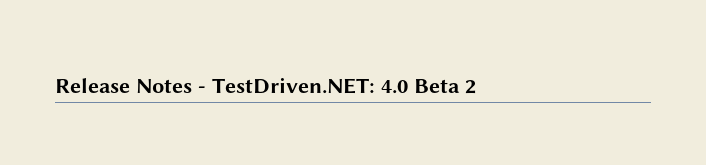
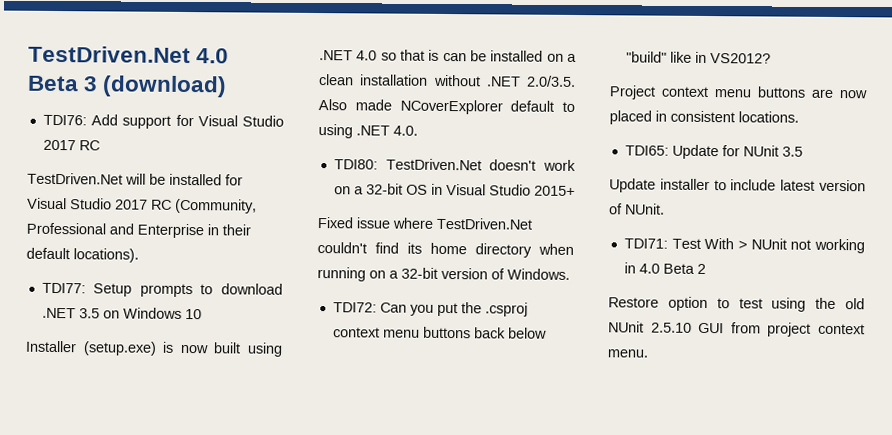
- Release Notes - TestDriven.NET: 4.0 Beta 2
+ TestDriven.Net 4.0 Beta 3 (download)
+ TDI76: Add support for Visual Studio 2017 RC
+ TestDriven.Net will be installed for Visual Studio 2017 RC (Community, Professional and Enterprise in their default locations).
+ TDI77: Setup prompts to download .NET 3.5 on Windows 10
+ Installer (setup.exe) is now built using .NET 4.0 so that is can be installed on a clean installation without .NET 2.0/3.5. Also made NCoverExplorer default to using .NET 4.0.
+ TDI80: TestDriven.Net doesn't work on a 32-bit OS in Visual Studio 2015+
+ Fixed issue where TestDriven.Net couldn't find its home directory when running on a 32-bit version of Windows.
+ TDI72: Can you put the .csproj context menu buttons back below "build" like in VS2012?
+ Project context menu buttons are now placed in consistent locations.
+ TDI65: Update for NUnit 3.5
+ Update installer to include latest version of NUnit.
+ TDI71: Test With > NUnit not working in 4.0 Beta 2
+ Restore option to test using the old NUnit 2.5.10 GUI from project context menu.

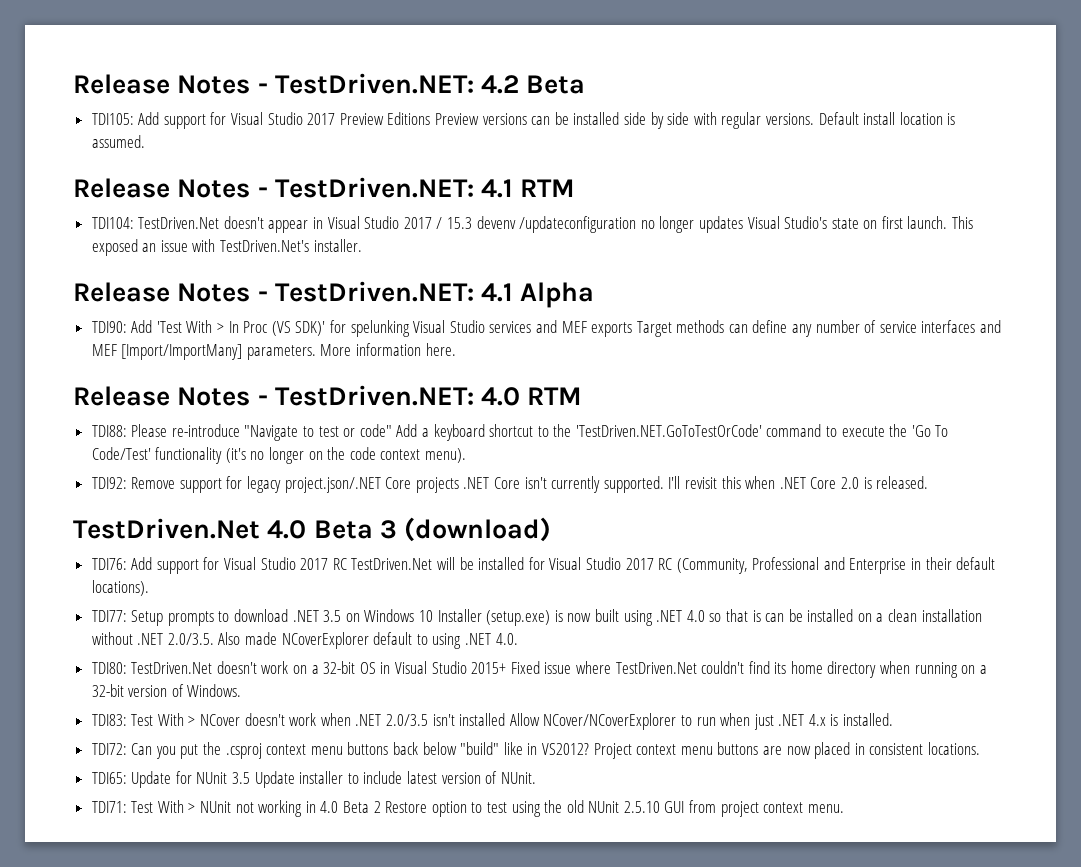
+ Release Notes - TestDriven.NET: 4.2 Beta
+ TDI105: Add support for Visual Studio 2017 Preview Editions Preview versions can be installed side by side with regular versions. Default install location is assumed.
+ Release Notes - TestDriven.NET: 4.1 RTM
+ TDI104: TestDriven.Net doesn't appear in Visual Studio 2017 / 15.3 devenv /updateconfiguration no longer updates Visual Studio's state on first launch. This exposed an issue with TestDriven.Net's installer.
+ Release Notes - TestDriven.NET: 4.1 Alpha
+ TDI90: Add 'Test With > In Proc (VS SDK)' for spelunking Visual Studio services and MEF exports Target methods can define any number of service interfaces and MEF [Import/ImportMany] parameters. More information here.
+ Release Notes - TestDriven.NET: 4.0 RTM
+ TDI88: Please re-introduce "Navigate to test or code" Add a keyboard shortcut to the 'TestDriven.NET.GoToTestOrCode' command to execute the 'Go To Code/Test' functionality (it's no longer on the code context menu).
+ TDI92: Remove support for legacy project.json/.NET Core projects .NET Core isn't currently supported. I'll revisit this when .NET Core 2.0 is released.
- TDI76: Add support for Visual Studio 2017 RC
- TestDriven.Net will be installed for Visual Studio 2017 RC (Community, Professional and Enterprise in their default locations).
+ TDI76: Add support for Visual Studio 2017 RC TestDriven.Net will be installed for Visual Studio 2017 RC (Community, Professional and Enterprise in their default locations).
- TDI77: Setup prompts to download .NET 3.5 on Windows 10
- Installer (setup.exe) is now built using .NET 4.0 so that is can be installed on a clean installation without .NET 2.0/3.5. Also made NCoverExplorer default to using .NET 4.0.
+ TDI77: Setup prompts to download .NET 3.5 on Windows 10 Installer (setup.exe) is now built using .NET 4.0 so that is can be installed on a clean installation without .NET 2.0/3.5. Also made NCoverExplorer default to using .NET 4.0.
- TDI80: TestDriven.Net doesn't work on a 32-bit OS in Visual Studio 2015+
- Fixed issue where TestDriven.Net couldn't find its home directory when running on a 32-bit version of Windows.
+ TDI80: TestDriven.Net doesn't work on a 32-bit OS in Visual Studio 2015+ Fixed issue where TestDriven.Net couldn't find its home directory when running on a 32-bit version of Windows.
+ TDI83: Test With > NCover doesn't work when .NET 2.0/3.5 isn't installed Allow NCover/NCoverExplorer to run when just .NET 4.x is installed.
- TDI72: Can you put the .csproj context menu buttons back below "build" like in VS2012?
- Project context menu buttons are now placed in consistent locations.
+ TDI72: Can you put the .csproj context menu buttons back below "build" like in VS2012? Project context menu buttons are now placed in consistent locations.
- TDI65: Update for NUnit 3.5
- Update installer to include latest version of NUnit.
+ TDI65: Update for NUnit 3.5 Update installer to include latest version of NUnit.
- TDI71: Test With > NUnit not working in 4.0 Beta 2
- Restore option to test using the old NUnit 2.5.10 GUI from project context menu.
+ TDI71: Test With > NUnit not working in 4.0 Beta 2 Restore option to test using the old NUnit 2.5.10 GUI from project context menu.

